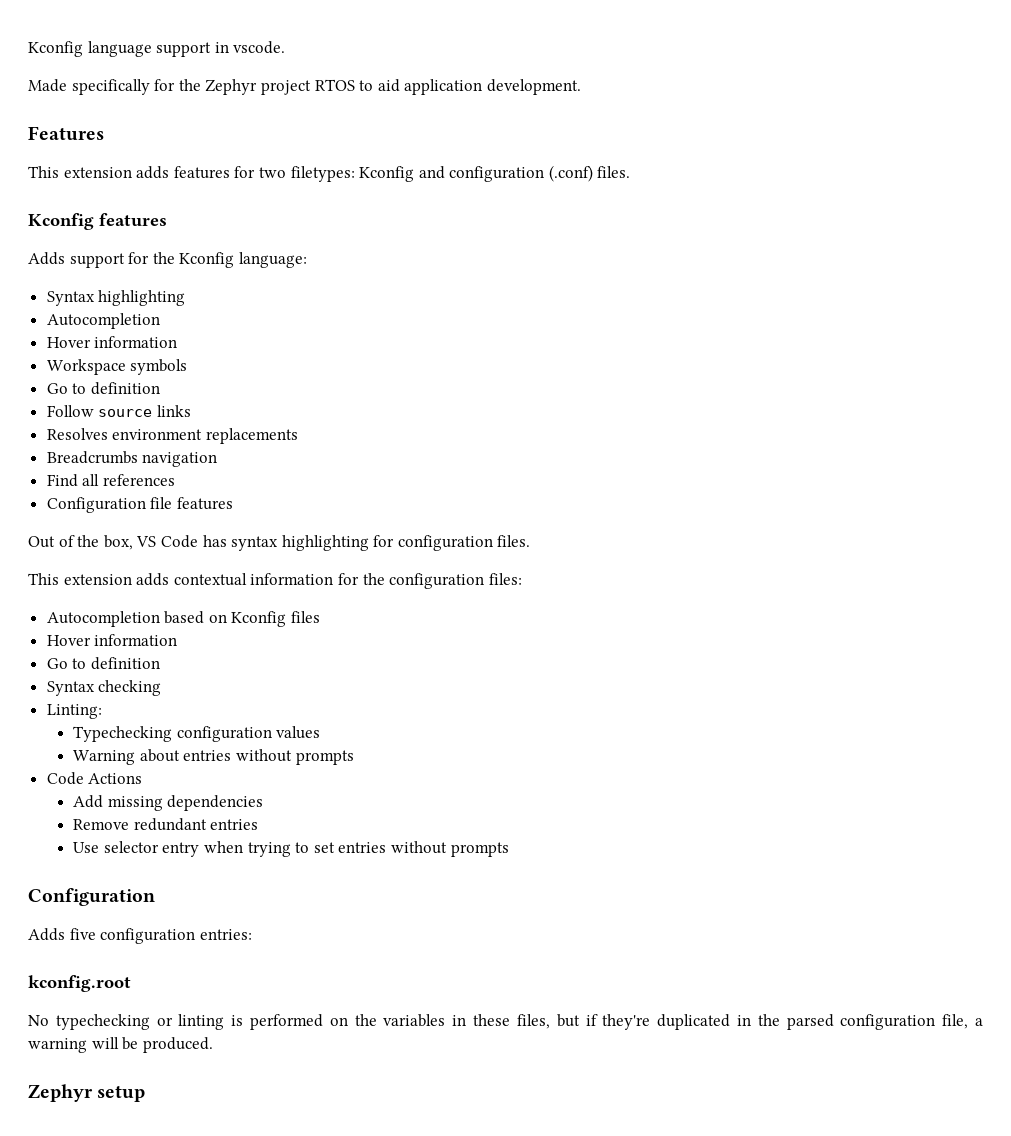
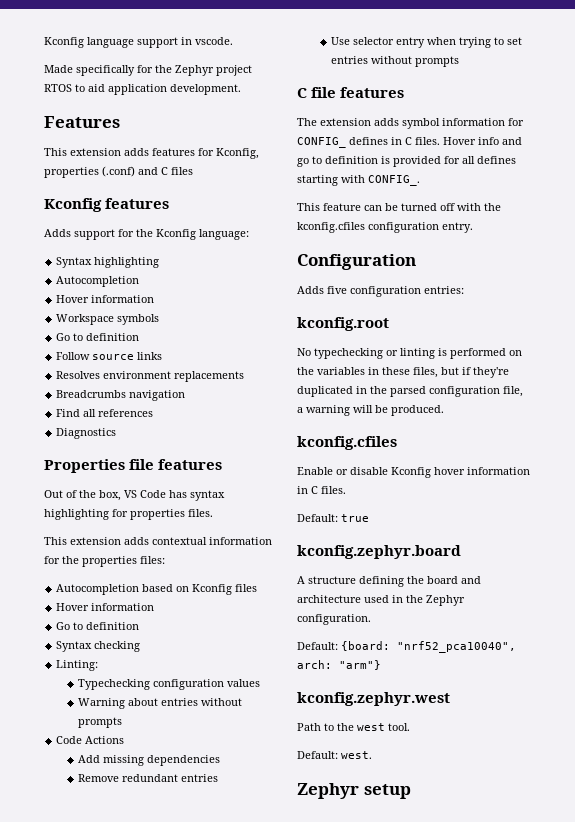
- This extension adds features for two filetypes: Kconfig and configuration (.conf) files.
+ This extension adds features for Kconfig, properties (.conf) and C files
- Configuration file features
+ Diagnostics
+ Properties file features
- Out of the box, VS Code has syntax highlighting for configuration files.
+ Out of the box, VS Code has syntax highlighting for properties files.
- This extension adds contextual information for the configuration files:
+ This extension adds contextual information for the properties files:
+ C file features
+ The extension adds symbol information for CONFIG_ defines in C files. Hover info and go to definition is provided for all defines starting with CONFIG_.
+ This feature can be turned off with the kconfig.cfiles configuration entry.
  No typechecking or linting is performed on the variables in these files, but if they're duplicated in the parsed configuration file, a warning will be produced.
+ kconfig.cfiles
+ Enable or disable Kconfig hover information in C files.
+ Default: true
+ kconfig.zephyr.board
+ A structure defining the board and architecture used in the Zephyr configuration.
+ Default: {board: "nrf52_pca10040", arch: "arm"}
+ kconfig.zephyr.west
+ Path to the west tool.
+ Default: west.

